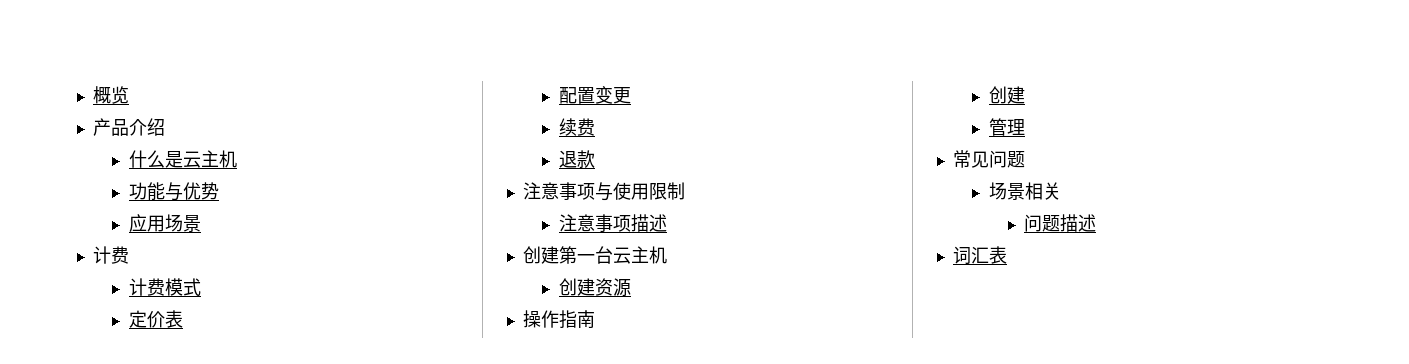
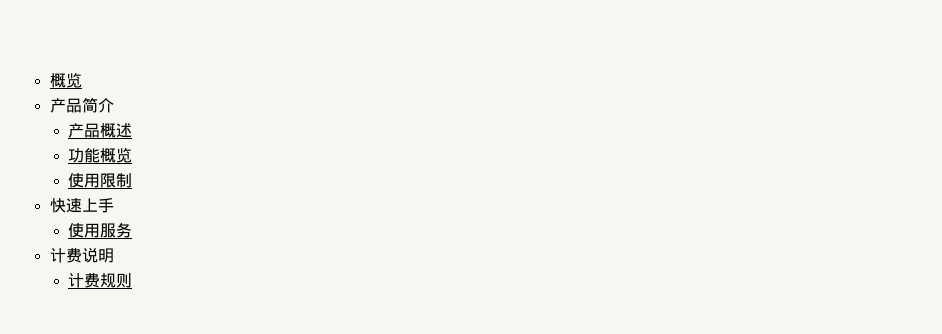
- 产品介绍
- 什么是云主机
- 功能与优势
- 应用场景
- 计费
- 计费模式
- 定价表
- 配置变更
- 续费
- 退款
- 注意事项与使用限制
- 注意事项描述
- 创建第一台云主机
- 创建资源
- 操作指南
- 创建
- 管理
- 常见问题
- 场景相关
- 问题描述
- 词汇表
+ 产品简介
+ 产品概述
+ 功能概览
+ 使用限制
+ 快速上手
+ 使用服务
+ 计费说明
+ 计费规则

